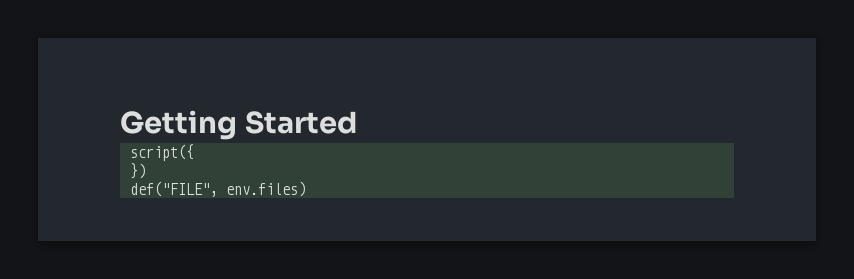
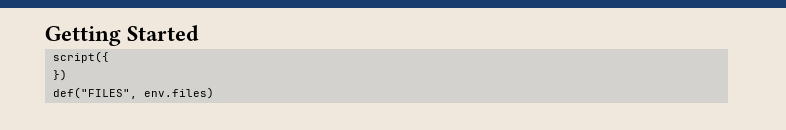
- def("FILE", env.files)
+ def("FILES", env.files)

